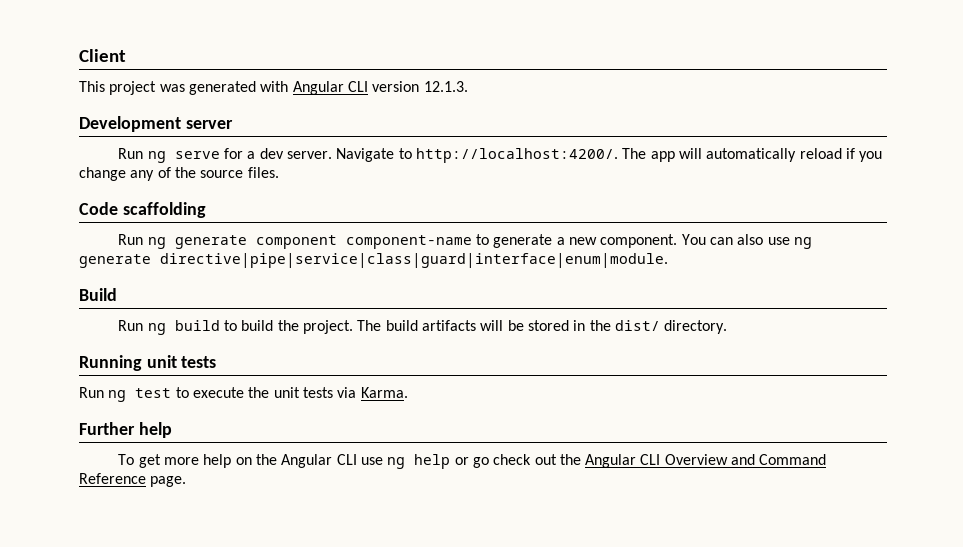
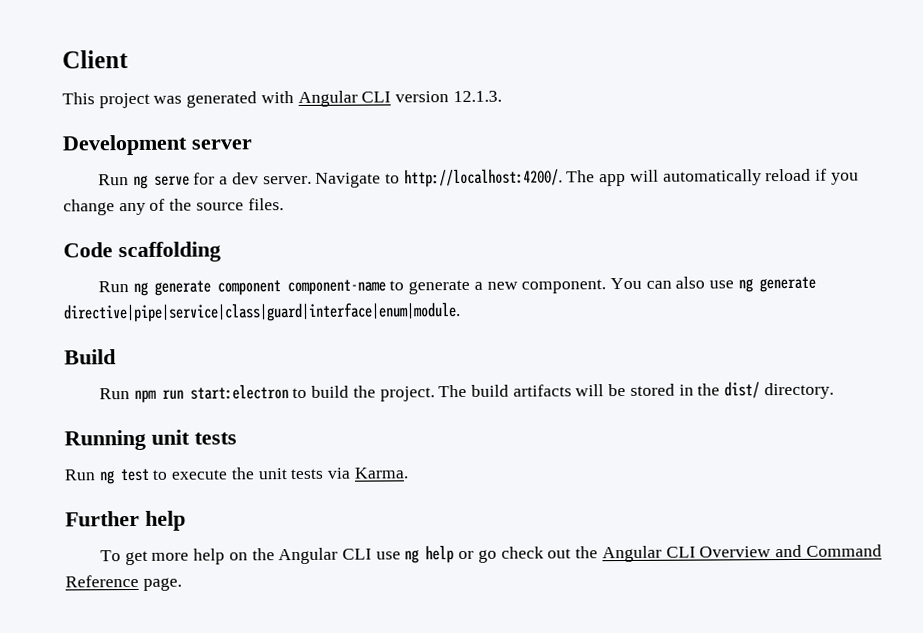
- Run ng build to build the project.
+ Run npm run start:electron to build the project.

